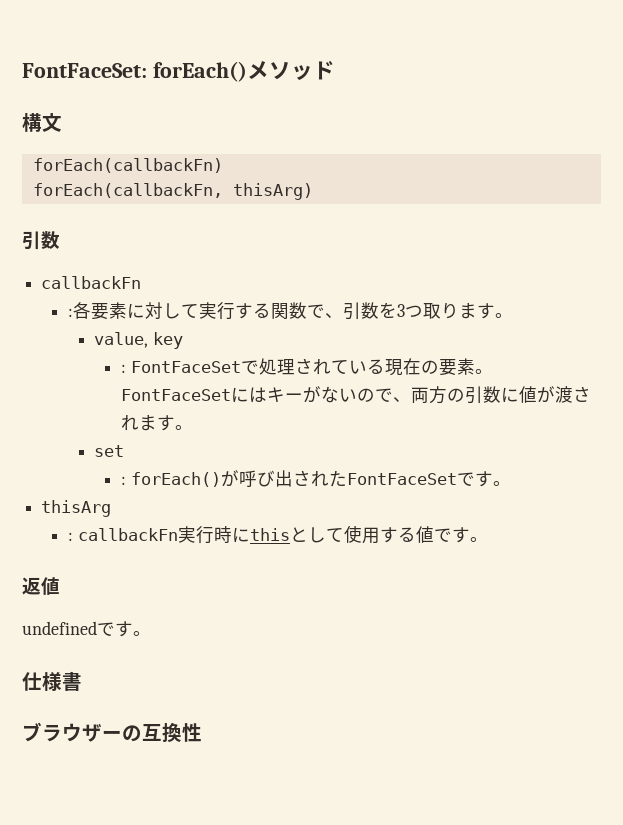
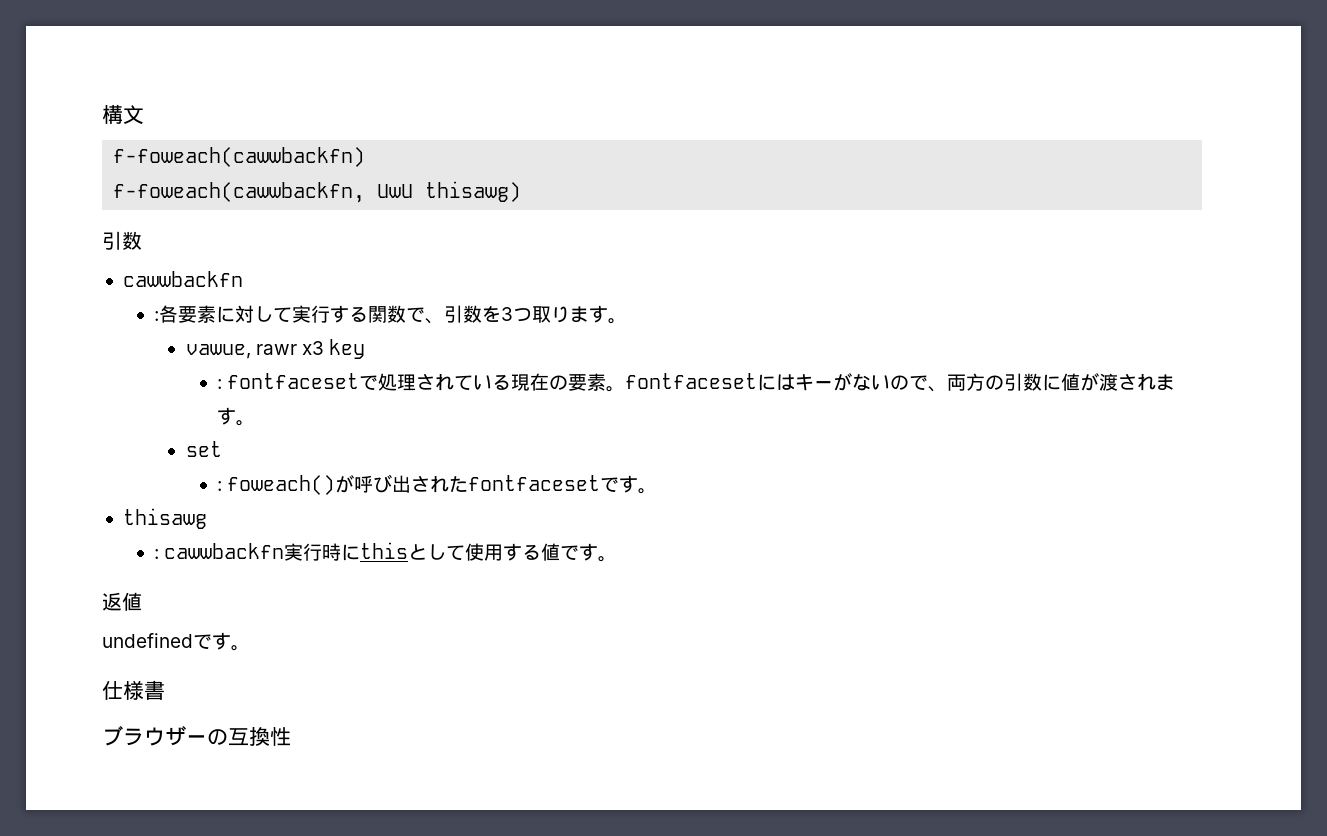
- FontFaceSet: forEach()メソッド
  構文
- forEach(callbackFn)
- forEach(callbackFn, thisArg)
+ f-foweach(cawwbackfn)
+ f-foweach(cawwbackfn, UwU thisawg)
  引数
- callbackFn
+ cawwbackfn
- value, key
+ vawue, rawr x3 key
- : FontFaceSetで処理されている現在の要素。FontFaceSetにはキーがないので、両方の引数に値が渡されます。
+ : fontfacesetで処理されている現在の要素。fontfacesetにはキーがないので、両方の引数に値が渡されます。
- : forEach()が呼び出されたFontFaceSetです。
- thisArg
- : callbackFn実行時にthisとして使用する値です。
+ : foweach()が呼び出されたfontfacesetです。
+ thisawg
+ : cawwbackfn実行時にthisとして使用する値です。

